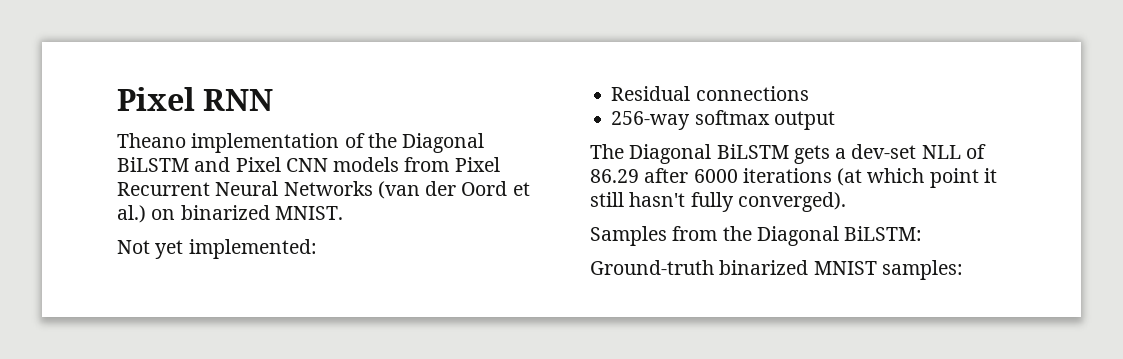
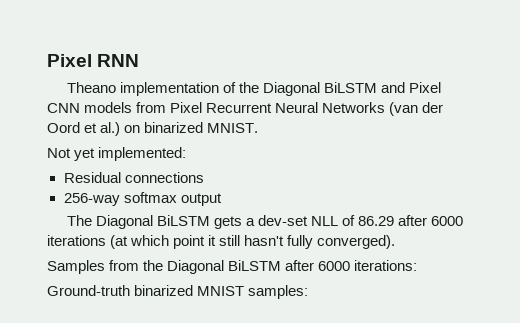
- Samples from the Diagonal BiLSTM:
+ Samples from the Diagonal BiLSTM after 6000 iterations:

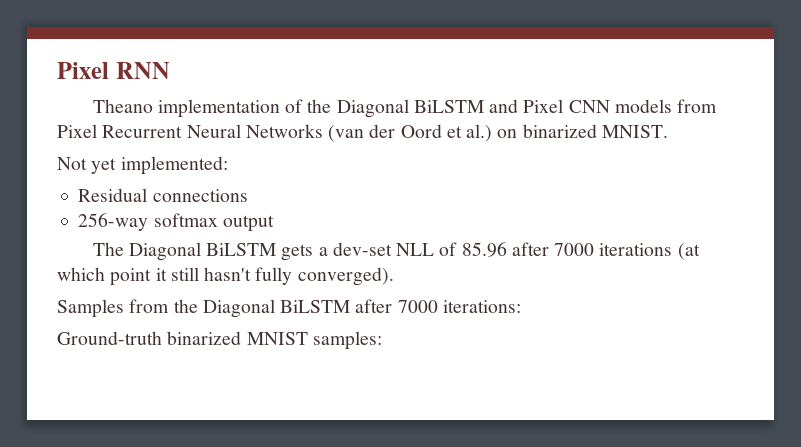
- The Diagonal BiLSTM gets a dev-set NLL of 86.29 after 6000 iterations (at which point it still hasn't fully converged).
+ The Diagonal BiLSTM gets a dev-set NLL of 85.96 after 7000 iterations (at which point it still hasn't fully converged).
- Samples from the Diagonal BiLSTM after 6000 iterations:
+ Samples from the Diagonal BiLSTM after 7000 iterations:

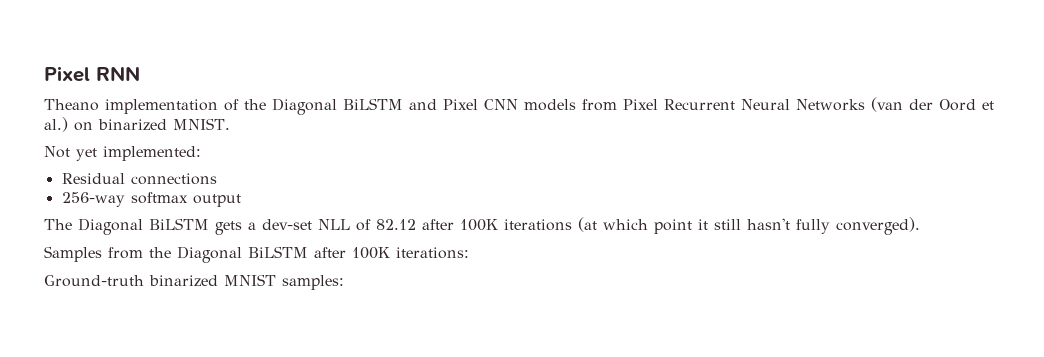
- The Diagonal BiLSTM gets a dev-set NLL of 85.96 after 7000 iterations (at which point it still hasn't fully converged).
+ The Diagonal BiLSTM gets a dev-set NLL of 82.12 after 100K iterations (at which point it still hasn't fully converged).
- Samples from the Diagonal BiLSTM after 7000 iterations:
+ Samples from the Diagonal BiLSTM after 100K iterations:

